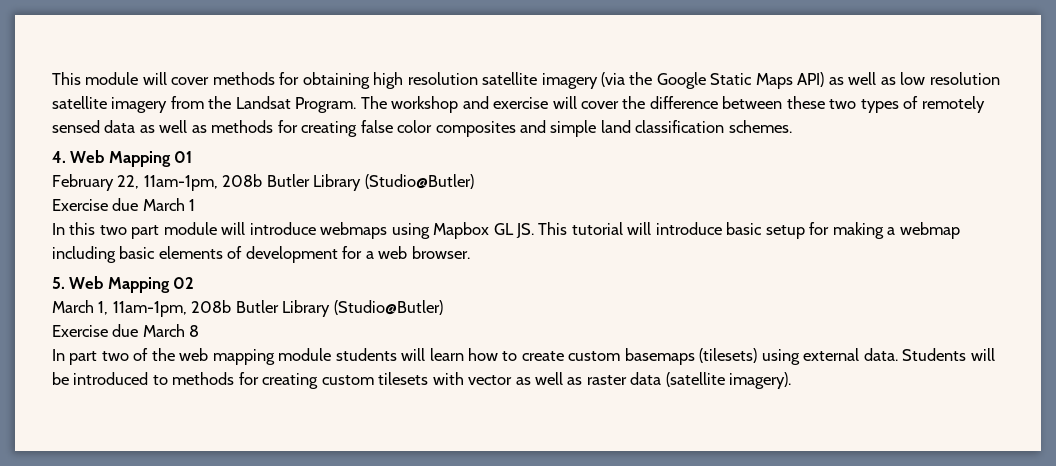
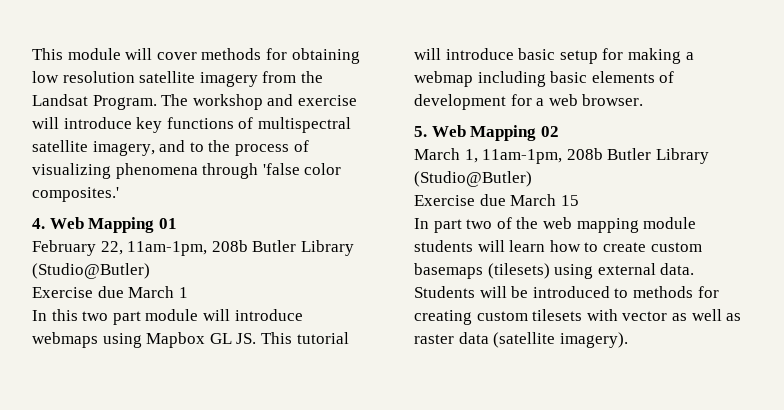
- This module will cover methods for obtaining high resolution satellite imagery (via the Google Static Maps API) as well as low resolution satellite imagery from the Landsat Program.
+ This module will cover methods for obtaining low resolution satellite imagery from the Landsat Program.
- The workshop and exercise will cover the difference between these two types of remotely sensed data as well as methods for creating false color composites and simple land classification schemes.
+ The workshop and exercise will introduce key functions of multispectral satellite imagery, and to the process of visualizing phenomena through 'false color composites.'
- Exercise due March 8
+ Exercise due March 15

